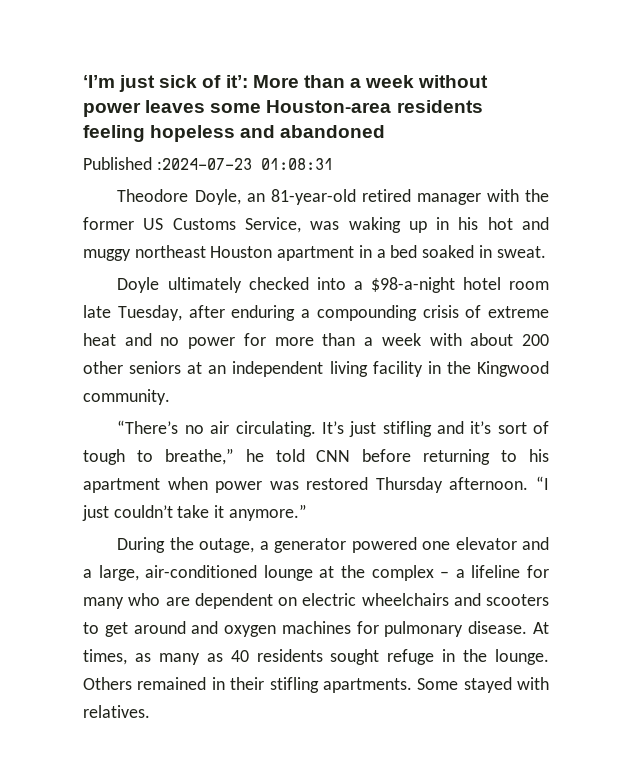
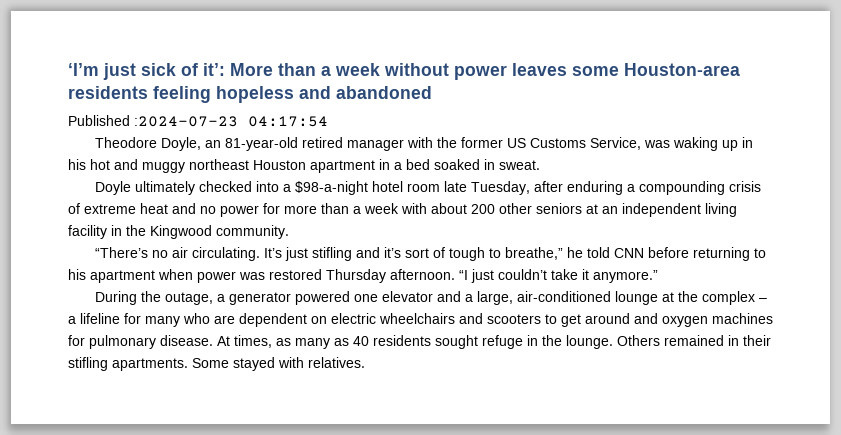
- Published :2024-07-23 01:08:31
+ Published :2024-07-23 04:17:54

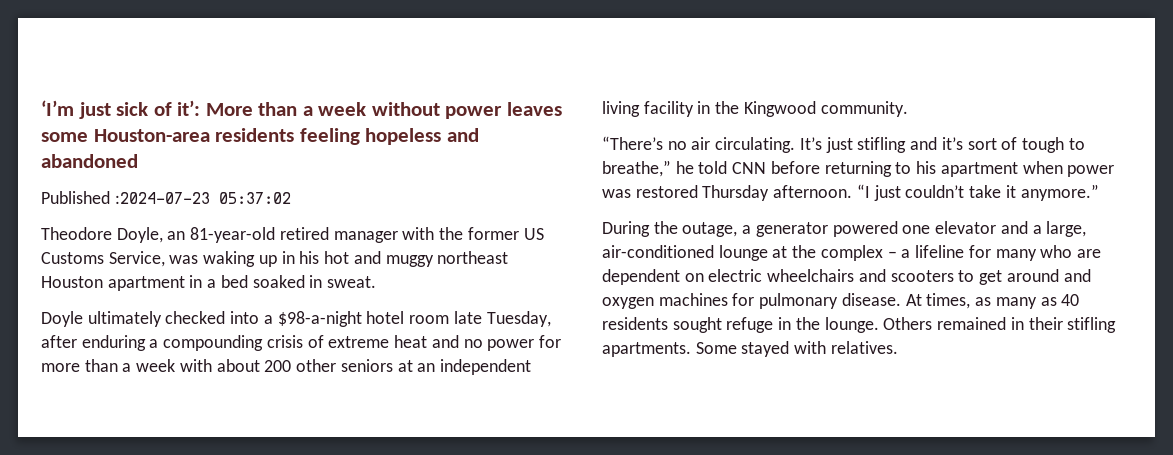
- Published :2024-07-23 04:17:54
+ Published :2024-07-23 05:37:02

